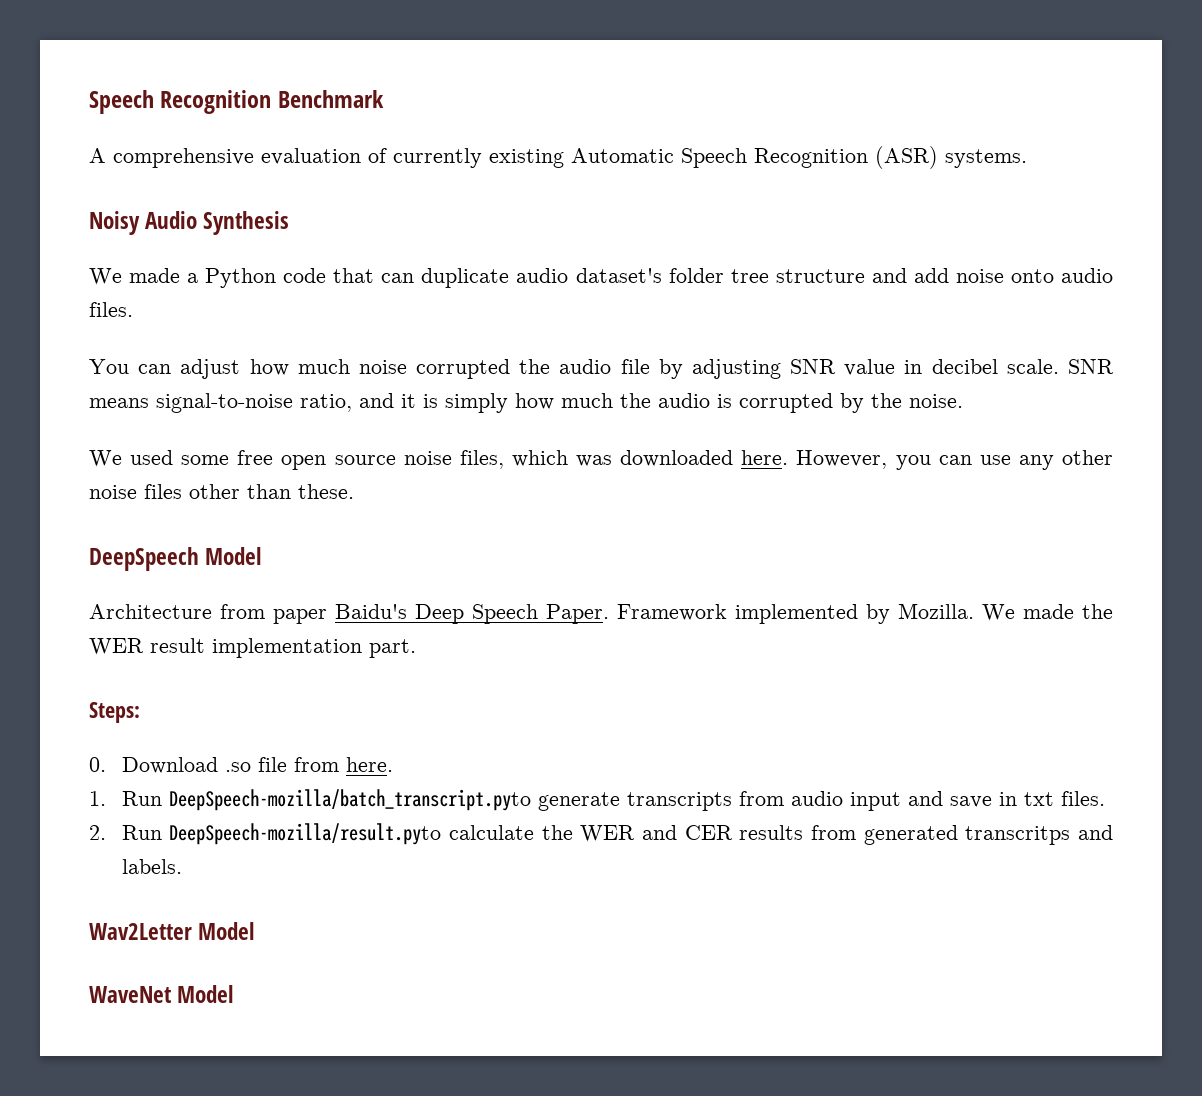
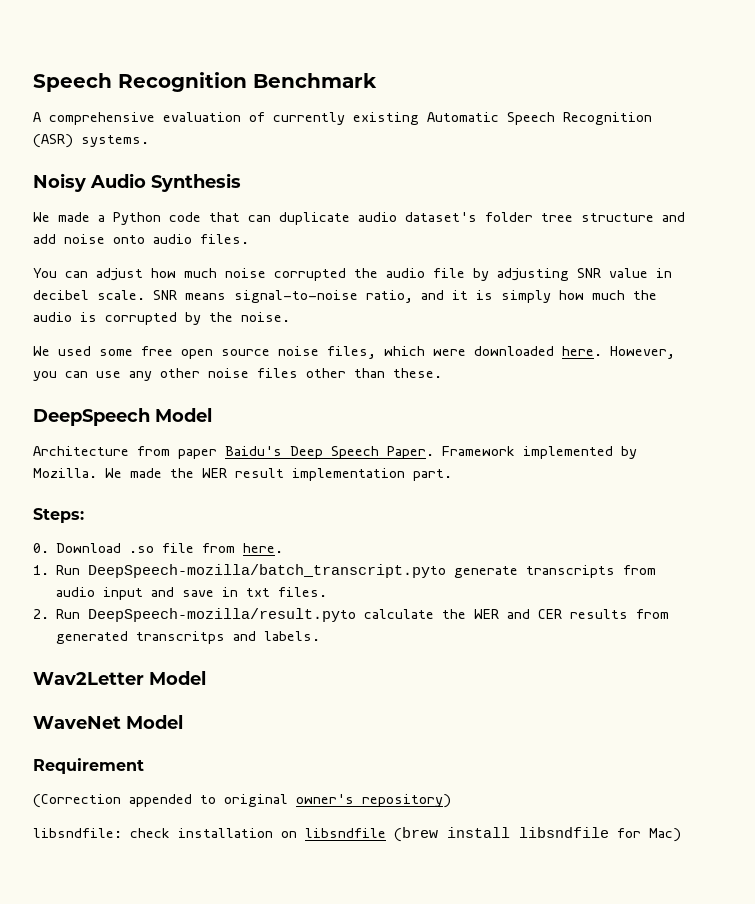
- We used some free open source noise files, which was downloaded here.
+ We used some free open source noise files, which were downloaded here.
+ Requirement
+ (Correction appended to original owner's repository)
+ libsndfile: check installation on libsndfile (brew install libsndfile for Mac)

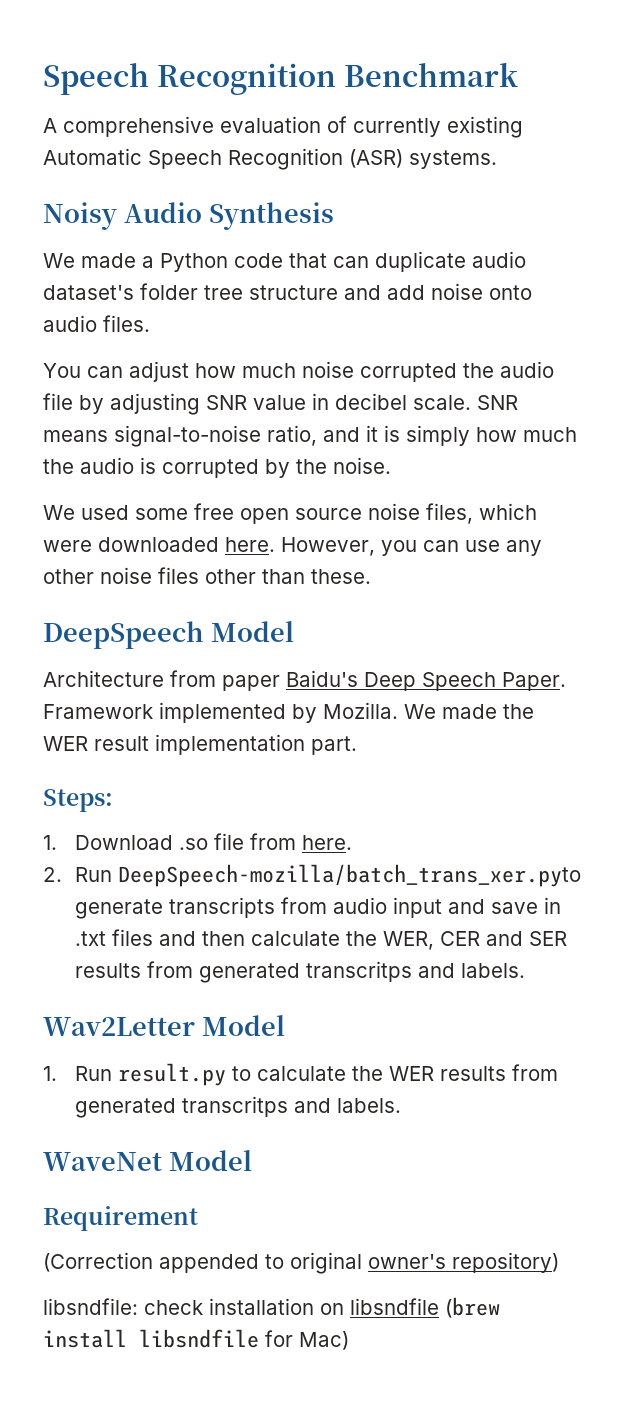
- 0. Download .so file from here.
+ 1. Download .so file from here.
- 1. Run DeepSpeech-mozilla/batch_transcript.pyto generate transcripts from audio input and save in txt files.
- 2. Run DeepSpeech-mozilla/result.pyto calculate the WER and CER results from generated transcritps and labels.
+ 2. Run DeepSpeech-mozilla/batch_trans_xer.pyto generate transcripts from audio input and save in .txt files and then calculate the WER, CER and SER results from generated transcritps and labels.
+ 1. Run result.py to calculate the WER results from generated transcritps and labels.

